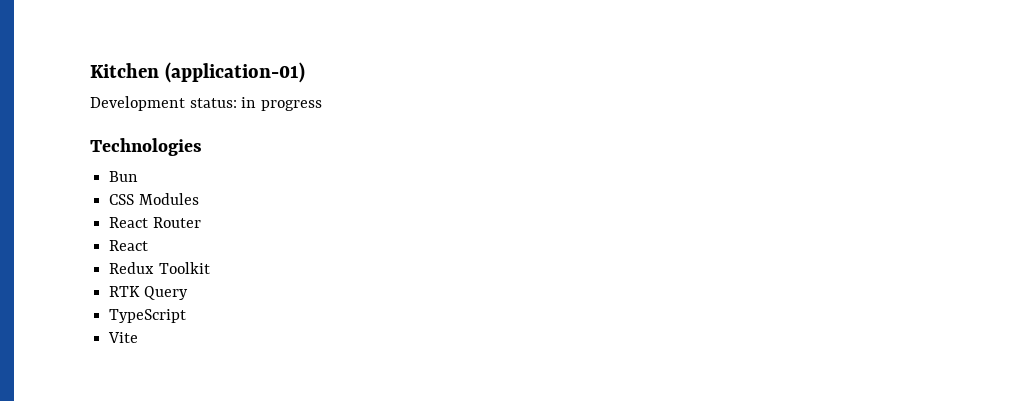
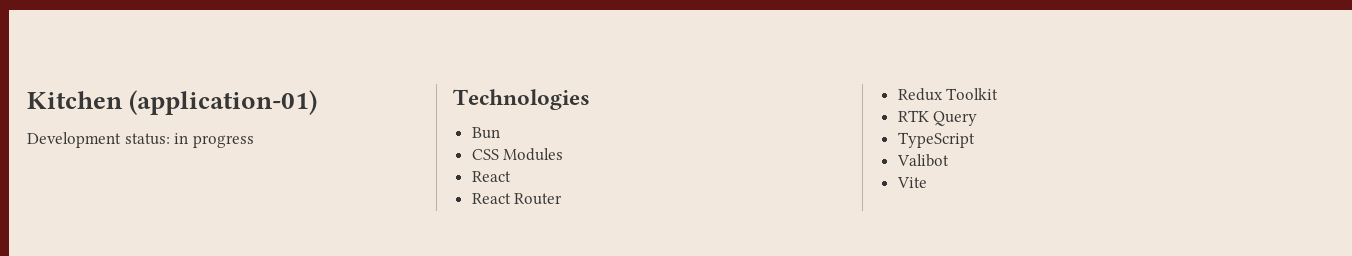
  CSS Modules
+ React
  React Router
- React
+ Valibot

